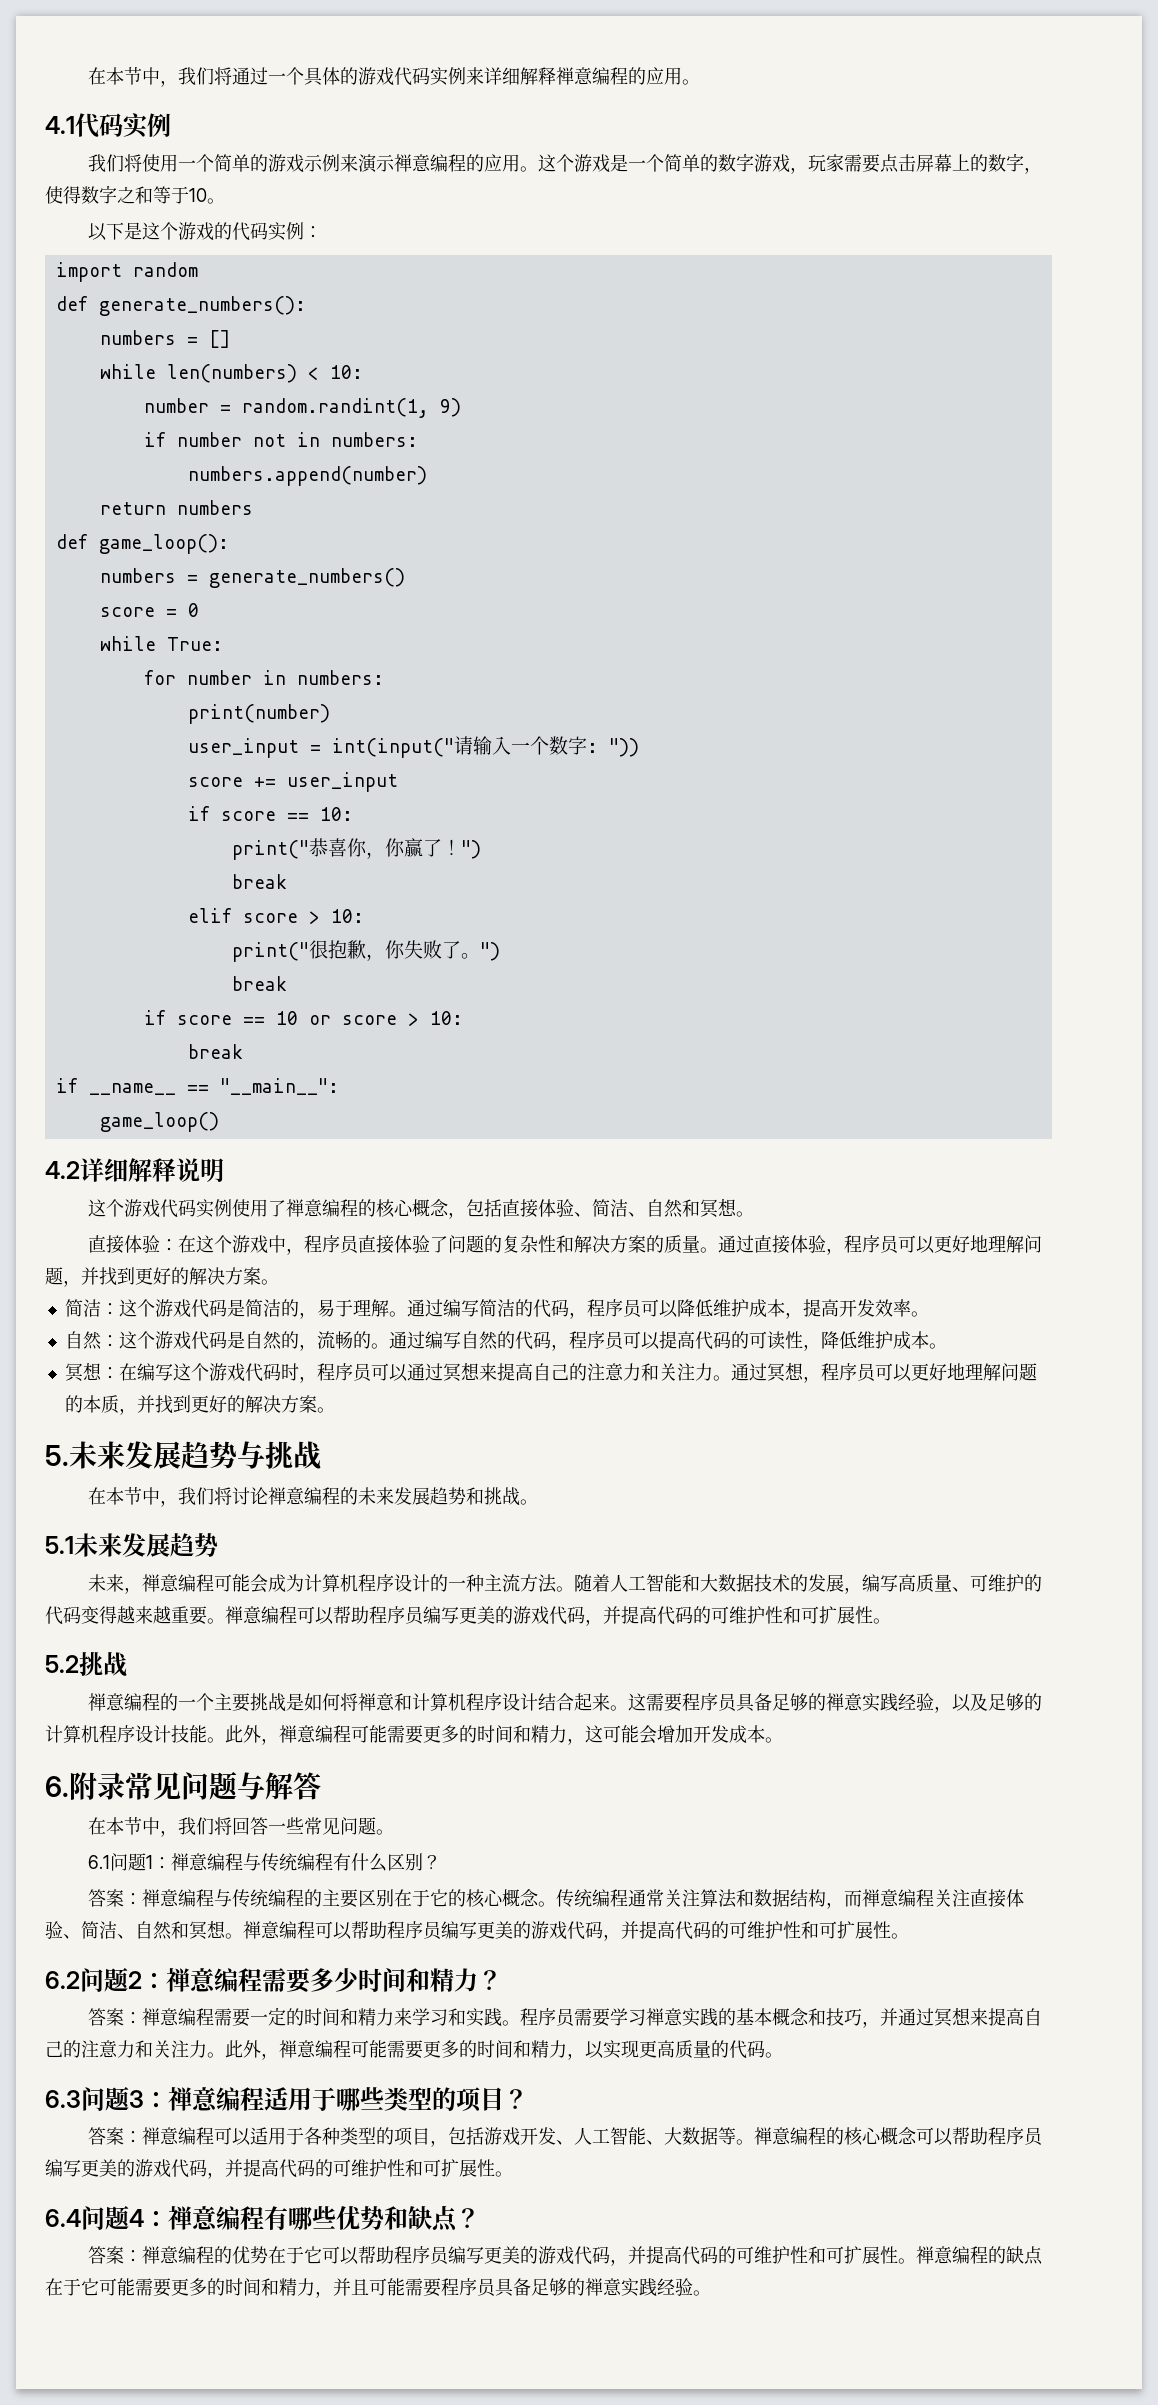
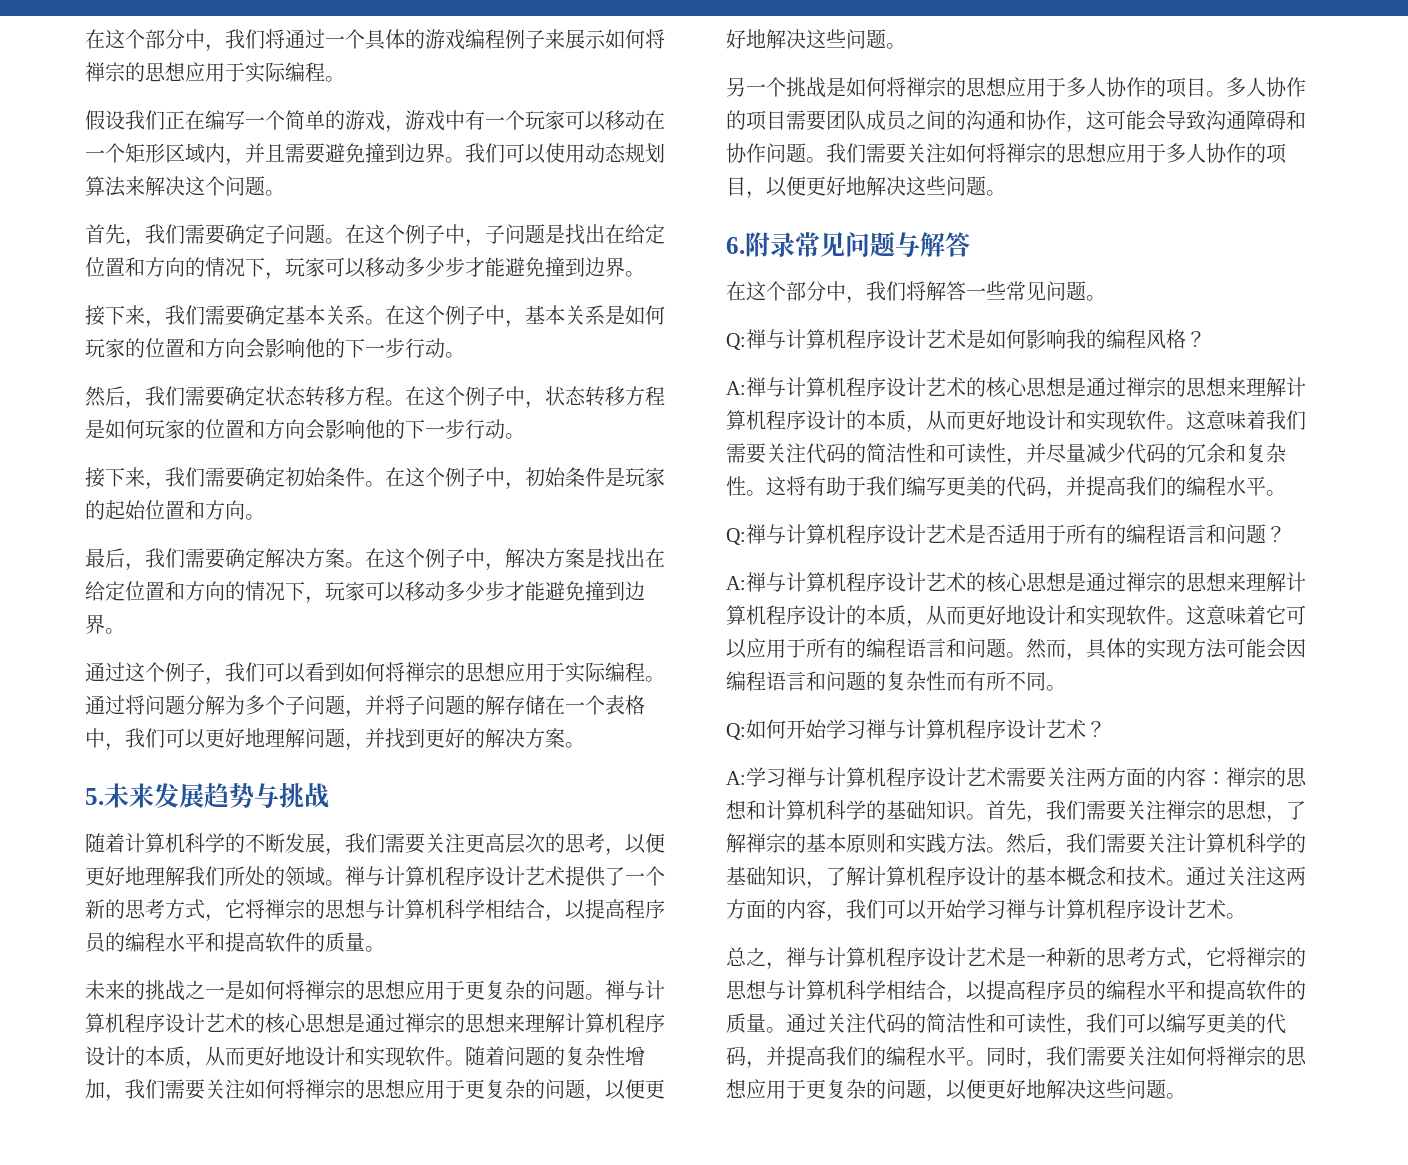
- 在本节中，我们将通过一个具体的游戏代码实例来详细解释禅意编程的应用。
- 4.1代码实例
- 我们将使用一个简单的游戏示例来演示禅意编程的应用。这个游戏是一个简单的数字游戏，玩家需要点击屏幕上的数字，使得数字之和等于10。
- 以下是这个游戏的代码实例：
- import random
- def generate_numbers():
- numbers = []
- while len(numbers) < 10:
- number = random.randint(1, 9)
- if number not in numbers:
- numbers.append(number)
- return numbers
- def game_loop():
- numbers = generate_numbers()
- score = 0
- while True:
- for number in numbers:
- print(number)
- user_input = int(input("请输入一个数字: "))
- score += user_input
- if score == 10:
- print("恭喜你，你赢了！")
- break
- elif score > 10:
- print("很抱歉，你失败了。")
- break
- if score == 10 or score > 10:
- break
- if __name__ == "__main__":
- game_loop()
- 4.2详细解释说明
- 这个游戏代码实例使用了禅意编程的核心概念，包括直接体验、简洁、自然和冥想。
- 直接体验：在这个游戏中，程序员直接体验了问题的复杂性和解决方案的质量。通过直接体验，程序员可以更好地理解问题，并找到更好的解决方案。
+ 在这个部分中，我们将通过一个具体的游戏编程例子来展示如何将禅宗的思想应用于实际编程。
+ 假设我们正在编写一个简单的游戏，游戏中有一个玩家可以移动在一个矩形区域内，并且需要避免撞到边界。我们可以使用动态规划算法来解决这个问题。
+ 首先，我们需要确定子问题。在这个例子中，子问题是找出在给定位置和方向的情况下，玩家可以移动多少步才能避免撞到边界。
+ 接下来，我们需要确定基本关系。在这个例子中，基本关系是如何玩家的位置和方向会影响他的下一步行动。
+ 然后，我们需要确定状态转移方程。在这个例子中，状态转移方程是如何玩家的位置和方向会影响他的下一步行动。
+ 接下来，我们需要确定初始条件。在这个例子中，初始条件是玩家的起始位置和方向。
+ 最后，我们需要确定解决方案。在这个例子中，解决方案是找出在给定位置和方向的情况下，玩家可以移动多少步才能避免撞到边界。
+ 通过这个例子，我们可以看到如何将禅宗的思想应用于实际编程。通过将问题分解为多个子问题，并将子问题的解存储在一个表格中，我们可以更好地理解问题，并找到更好的解决方案。
- 简洁：这个游戏代码是简洁的，易于理解。通过编写简洁的代码，程序员可以降低维护成本，提高开发效率。
- 自然：这个游戏代码是自然的，流畅的。通过编写自然的代码，程序员可以提高代码的可读性，降低维护成本。
- 冥想：在编写这个游戏代码时，程序员可以通过冥想来提高自己的注意力和关注力。通过冥想，程序员可以更好地理解问题的本质，并找到更好的解决方案。
- 在本节中，我们将讨论禅意编程的未来发展趋势和挑战。
- 5.1未来发展趋势
- 未来，禅意编程可能会成为计算机程序设计的一种主流方法。随着人工智能和大数据技术的发展，编写高质量、可维护的代码变得越来越重要。禅意编程可以帮助程序员编写更美的游戏代码，并提高代码的可维护性和可扩展性。
- 5.2挑战
- 禅意编程的一个主要挑战是如何将禅意和计算机程序设计结合起来。这需要程序员具备足够的禅意实践经验，以及足够的计算机程序设计技能。此外，禅意编程可能需要更多的时间和精力，这可能会增加开发成本。
+ 随着计算机科学的不断发展，我们需要关注更高层次的思考，以便更好地理解我们所处的领域。禅与计算机程序设计艺术提供了一个新的思考方式，它将禅宗的思想与计算机科学相结合，以提高程序员的编程水平和提高软件的质量。
+ 未来的挑战之一是如何将禅宗的思想应用于更复杂的问题。禅与计算机程序设计艺术的核心思想是通过禅宗的思想来理解计算机程序设计的本质，从而更好地设计和实现软件。随着问题的复杂性增加，我们需要关注如何将禅宗的思想应用于更复杂的问题，以便更好地解决这些问题。
+ 另一个挑战是如何将禅宗的思想应用于多人协作的项目。多人协作的项目需要团队成员之间的沟通和协作，这可能会导致沟通障碍和协作问题。我们需要关注如何将禅宗的思想应用于多人协作的项目，以便更好地解决这些问题。
- 在本节中，我们将回答一些常见问题。
+ 在这个部分中，我们将解答一些常见问题。
- 6.1问题1：禅意编程与传统编程有什么区别？
- 答案：禅意编程与传统编程的主要区别在于它的核心概念。传统编程通常关注算法和数据结构，而禅意编程关注直接体验、简洁、自然和冥想。禅意编程可以帮助程序员编写更美的游戏代码，并提高代码的可维护性和可扩展性。
- 6.2问题2：禅意编程需要多少时间和精力？
- 答案：禅意编程需要一定的时间和精力来学习和实践。程序员需要学习禅意实践的基本概念和技巧，并通过冥想来提高自己的注意力和关注力。此外，禅意编程可能需要更多的时间和精力，以实现更高质量的代码。
- 6.3问题3：禅意编程适用于哪些类型的项目？
- 答案：禅意编程可以适用于各种类型的项目，包括游戏开发、人工智能、大数据等。禅意编程的核心概念可以帮助程序员编写更美的游戏代码，并提高代码的可维护性和可扩展性。
- 6.4问题4：禅意编程有哪些优势和缺点？
- 答案：禅意编程的优势在于它可以帮助程序员编写更美的游戏代码，并提高代码的可维护性和可扩展性。禅意编程的缺点在于它可能需要更多的时间和精力，并且可能需要程序员具备足够的禅意实践经验。
+ Q:禅与计算机程序设计艺术是如何影响我的编程风格？
+ A:禅与计算机程序设计艺术的核心思想是通过禅宗的思想来理解计算机程序设计的本质，从而更好地设计和实现软件。这意味着我们需要关注代码的简洁性和可读性，并尽量减少代码的冗余和复杂性。这将有助于我们编写更美的代码，并提高我们的编程水平。
+ Q:禅与计算机程序设计艺术是否适用于所有的编程语言和问题？
+ A:禅与计算机程序设计艺术的核心思想是通过禅宗的思想来理解计算机程序设计的本质，从而更好地设计和实现软件。这意味着它可以应用于所有的编程语言和问题。然而，具体的实现方法可能会因编程语言和问题的复杂性而有所不同。
+ Q:如何开始学习禅与计算机程序设计艺术？
+ A:学习禅与计算机程序设计艺术需要关注两方面的内容：禅宗的思想和计算机科学的基础知识。首先，我们需要关注禅宗的思想，了解禅宗的基本原则和实践方法。然后，我们需要关注计算机科学的基础知识，了解计算机程序设计的基本概念和技术。通过关注这两方面的内容，我们可以开始学习禅与计算机程序设计艺术。
+ 总之，禅与计算机程序设计艺术是一种新的思考方式，它将禅宗的思想与计算机科学相结合，以提高程序员的编程水平和提高软件的质量。通过关注代码的简洁性和可读性，我们可以编写更美的代码，并提高我们的编程水平。同时，我们需要关注如何将禅宗的思想应用于更复杂的问题，以便更好地解决这些问题。

